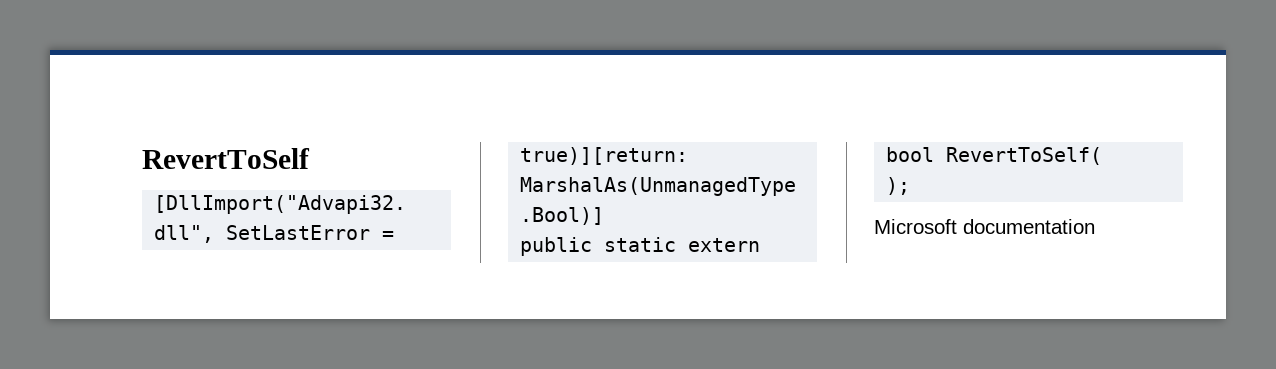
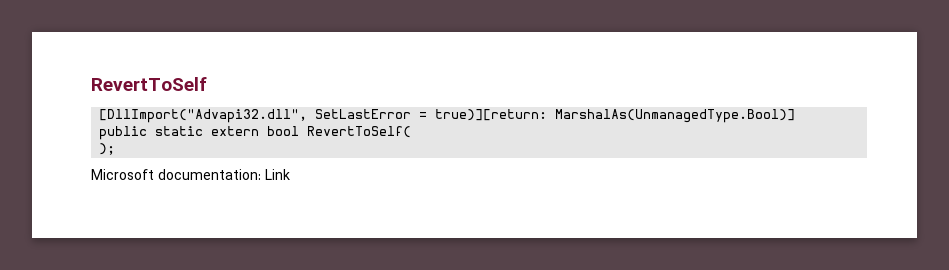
- Microsoft documentation
+ Microsoft documentation: Link

